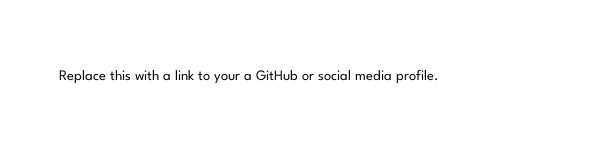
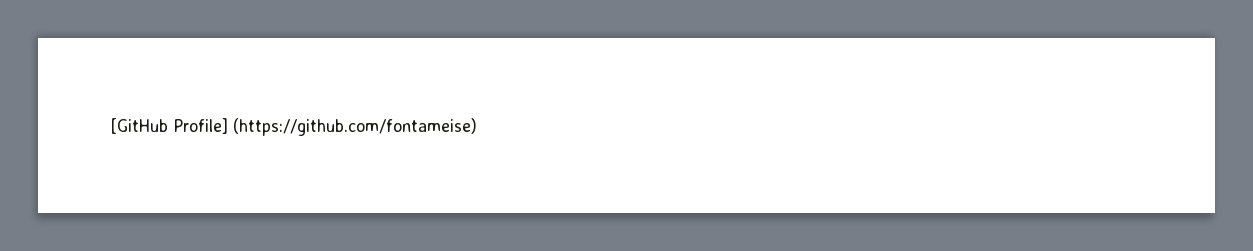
- Replace this with a link to your a GitHub or social media profile.
+ [GitHub Profile] (https://github.com/fontameise)

